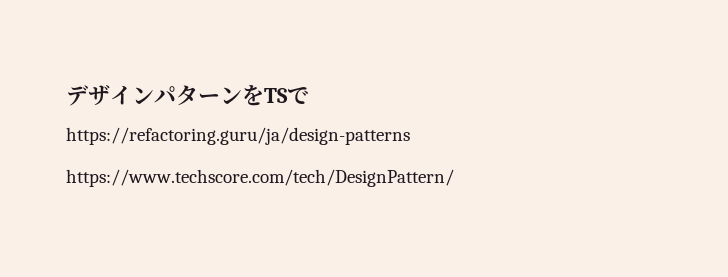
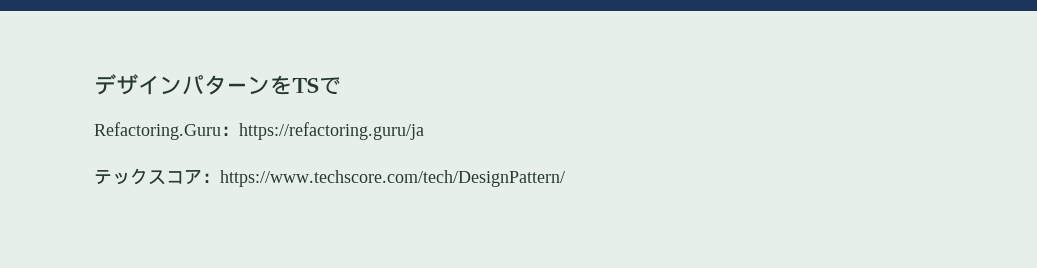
- https://refactoring.guru/ja/design-patterns
- https://www.techscore.com/tech/DesignPattern/
+ Refactoring.Guru：https://refactoring.guru/ja
+ テックスコア：https://www.techscore.com/tech/DesignPattern/

